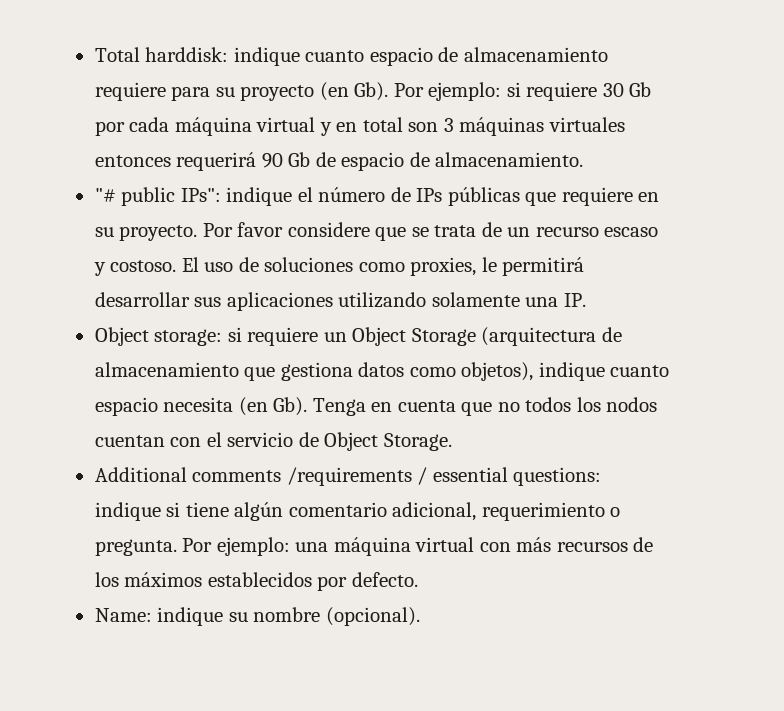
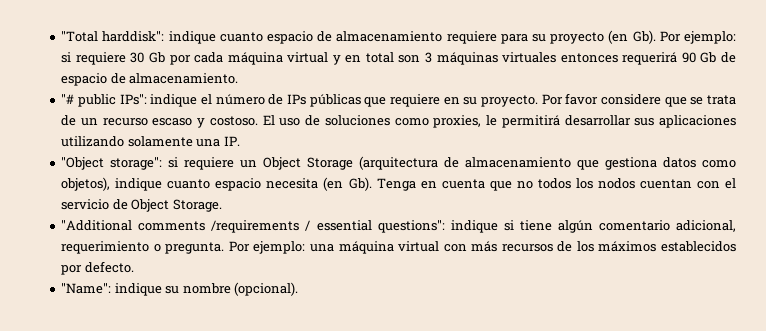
- Total harddisk: indique cuanto espacio de almacenamiento requiere para su proyecto (en Gb). Por ejemplo: si requiere 30 Gb por cada máquina virtual y en total son 3 máquinas virtuales entonces requerirá 90 Gb de espacio de almacenamiento.
+ "Total harddisk": indique cuanto espacio de almacenamiento requiere para su proyecto (en Gb). Por ejemplo: si requiere 30 Gb por cada máquina virtual y en total son 3 máquinas virtuales entonces requerirá 90 Gb de espacio de almacenamiento.
- Object storage: si requiere un Object Storage (arquitectura de almacenamiento que gestiona datos como objetos), indique cuanto espacio necesita (en Gb). Tenga en cuenta que no todos los nodos cuentan con el servicio de Object Storage.
+ "Object storage": si requiere un Object Storage (arquitectura de almacenamiento que gestiona datos como objetos), indique cuanto espacio necesita (en Gb). Tenga en cuenta que no todos los nodos cuentan con el servicio de Object Storage.
- Additional comments /requirements / essential questions: indique si tiene algún comentario adicional, requerimiento o pregunta.
+ "Additional comments /requirements / essential questions": indique si tiene algún comentario adicional, requerimiento o pregunta.
- Name: indique su nombre (opcional).
+ "Name": indique su nombre (opcional).

